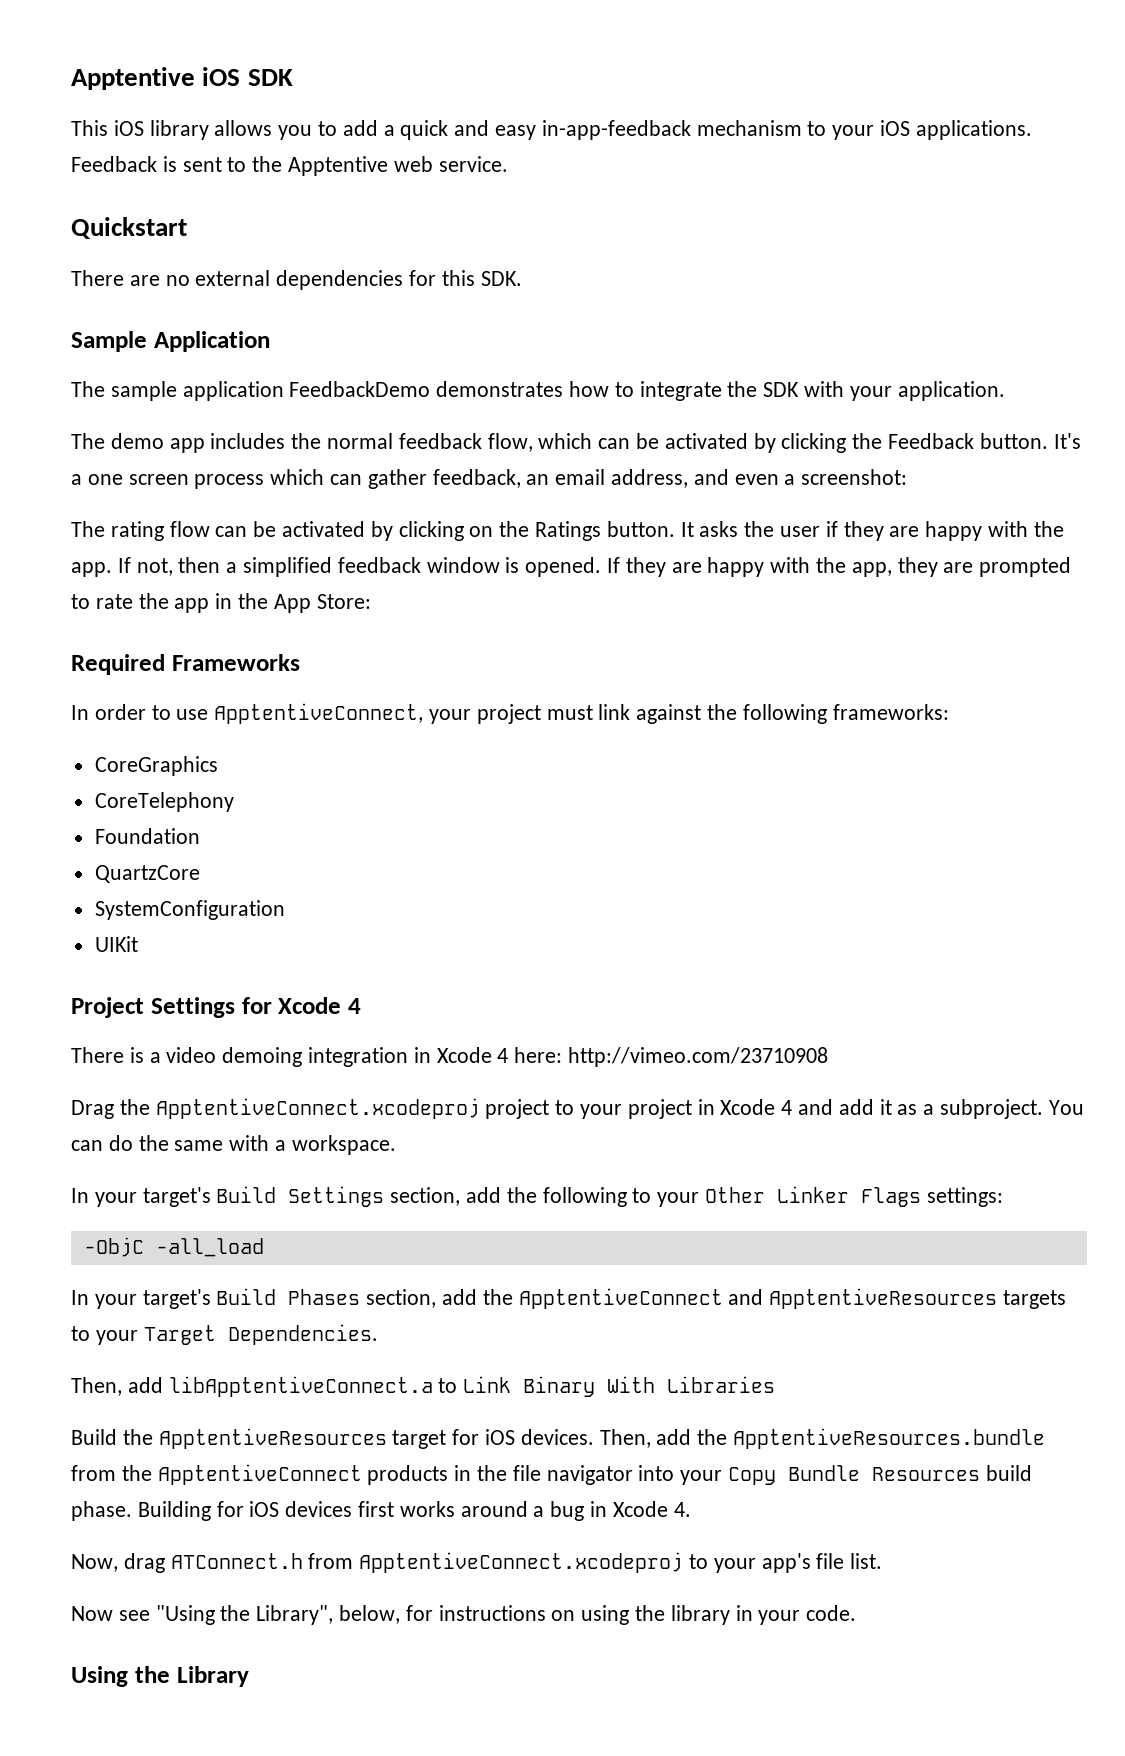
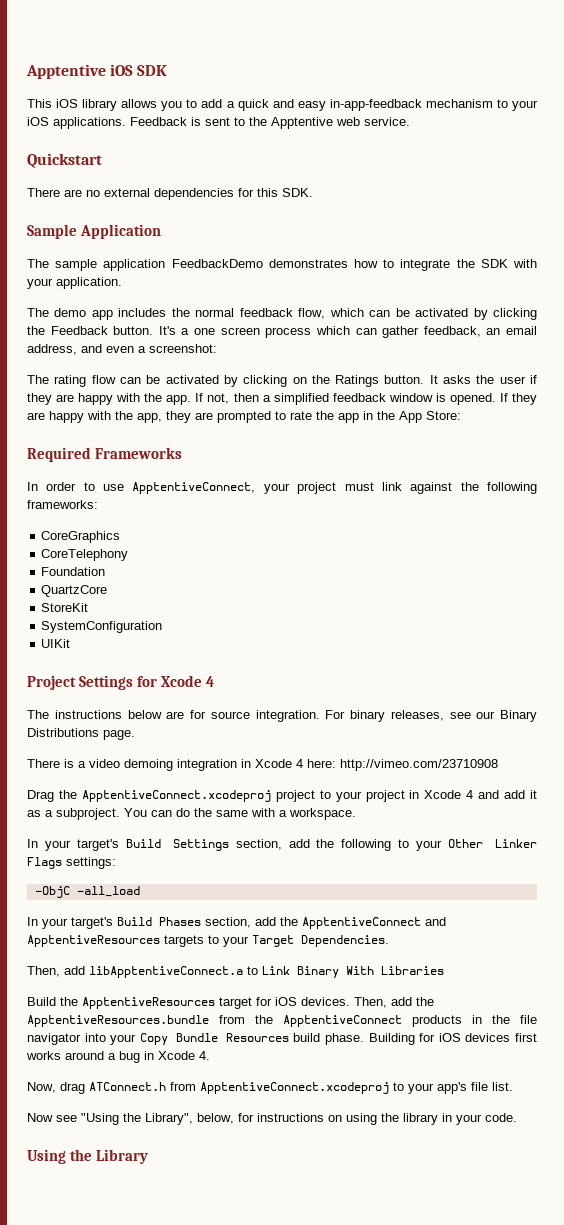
+ StoreKit
+ The instructions below are for source integration. For binary releases, see our Binary Distributions page.

